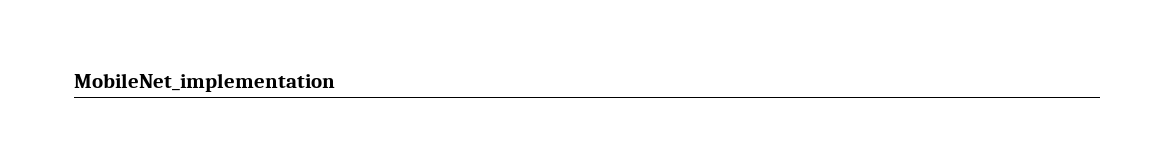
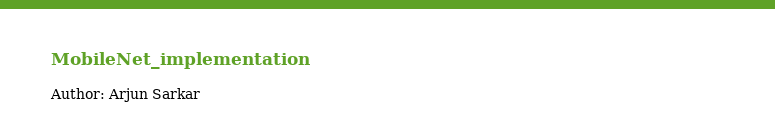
+ Author: Arjun Sarkar

